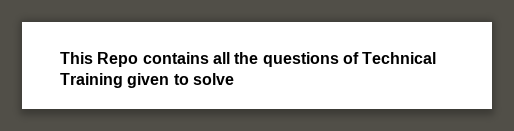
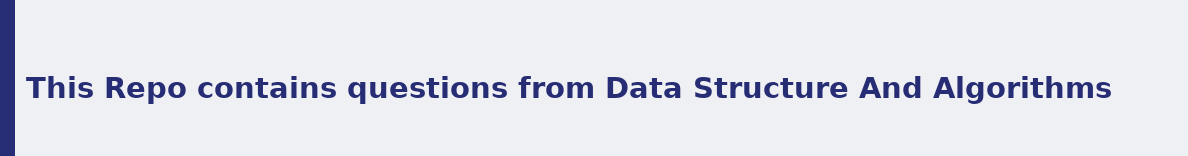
- This Repo contains all the questions of Technical Training given to solve
+ This Repo contains questions from Data Structure And Algorithms

